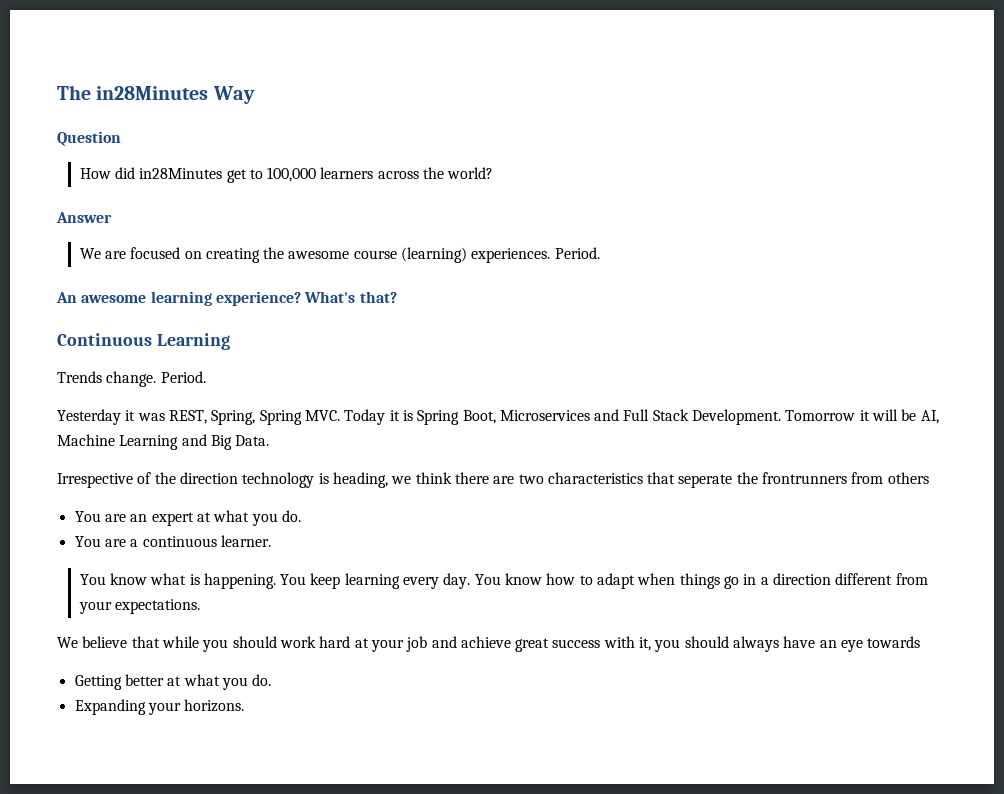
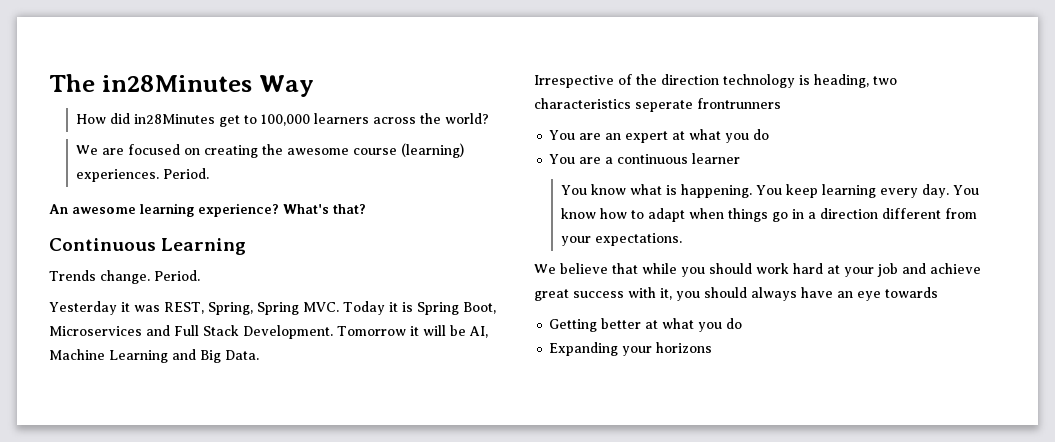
- Question
- Answer
- Irrespective of the direction technology is heading, we think there are two characteristics that seperate the frontrunners from others
+ Irrespective of the direction technology is heading, two characteristics seperate frontrunners
- You are an expert at what you do.
+ You are an expert at what you do
- You are a continuous learner.
+ You are a continuous learner
- Getting better at what you do.
+ Getting better at what you do
- Expanding your horizons.
+ Expanding your horizons

